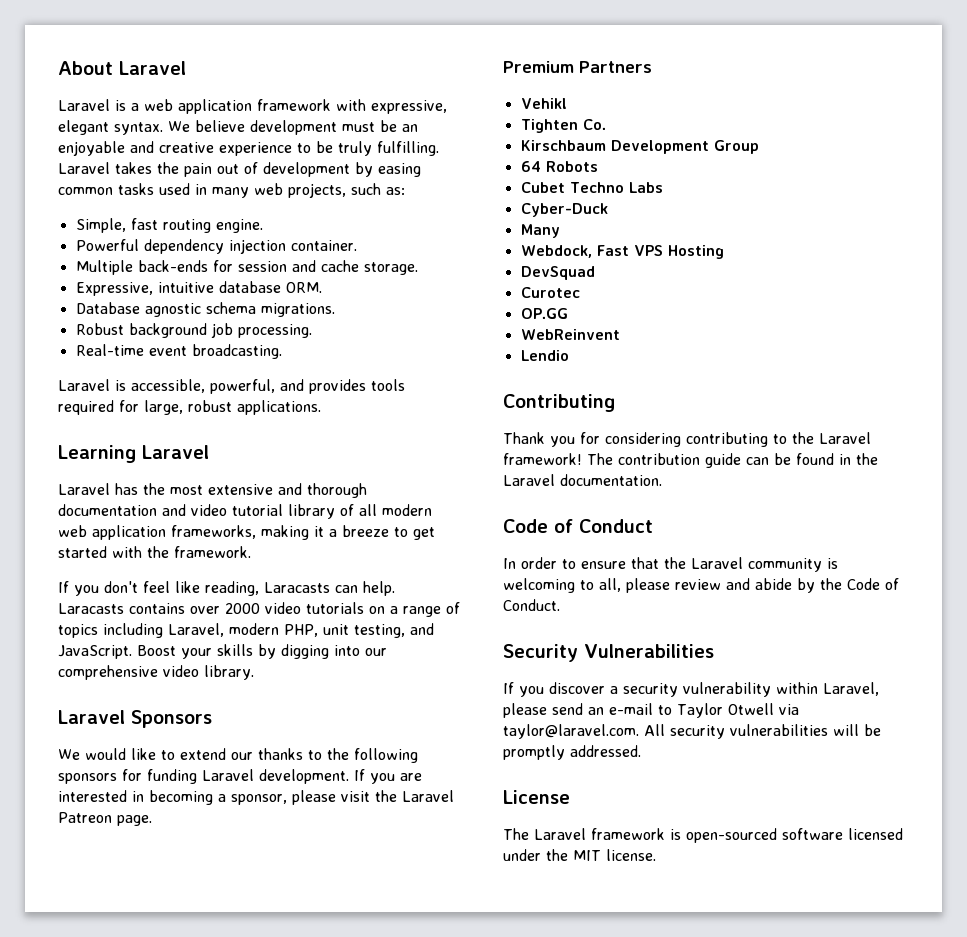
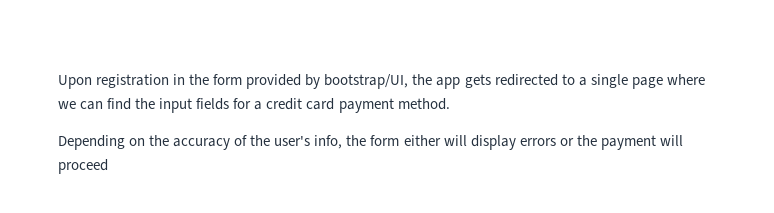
- About Laravel
- Laravel is a web application framework with expressive, elegant syntax. We believe development must be an enjoyable and creative experience to be truly fulfilling. Laravel takes the pain out of development by easing common tasks used in many web projects, such as:
- Simple, fast routing engine.
- Powerful dependency injection container.
- Multiple back-ends for session and cache storage.
- Expressive, intuitive database ORM.
- Database agnostic schema migrations.
- Robust background job processing.
- Real-time event broadcasting.
- Laravel is accessible, powerful, and provides tools required for large, robust applications.
- Learning Laravel
- Laravel has the most extensive and thorough documentation and video tutorial library of all modern web application frameworks, making it a breeze to get started with the framework.
- If you don't feel like reading, Laracasts can help. Laracasts contains over 2000 video tutorials on a range of topics including Laravel, modern PHP, unit testing, and JavaScript. Boost your skills by digging into our comprehensive video library.
- Laravel Sponsors
- We would like to extend our thanks to the following sponsors for funding Laravel development. If you are interested in becoming a sponsor, please visit the Laravel Patreon page.
- Premium Partners
- Vehikl
- Tighten Co.
- Kirschbaum Development Group
- 64 Robots
- Cubet Techno Labs
- Cyber-Duck
- Many
- Webdock, Fast VPS Hosting
- DevSquad
- Curotec
- OP.GG
- WebReinvent
- Lendio
- Contributing
- Thank you for considering contributing to the Laravel framework! The contribution guide can be found in the Laravel documentation.
- Code of Conduct
- In order to ensure that the Laravel community is welcoming to all, please review and abide by the Code of Conduct.
- Security Vulnerabilities
- If you discover a security vulnerability within Laravel, please send an e-mail to Taylor Otwell via taylor@laravel.com. All security vulnerabilities will be promptly addressed.
- License
- The Laravel framework is open-sourced software licensed under the MIT license.
+ Upon registration in the form provided by bootstrap/UI, the app gets redirected to a single page where we can find the input fields for a credit card payment method.
+ Depending on the accuracy of the user's info, the form either will display errors or the payment will proceed

